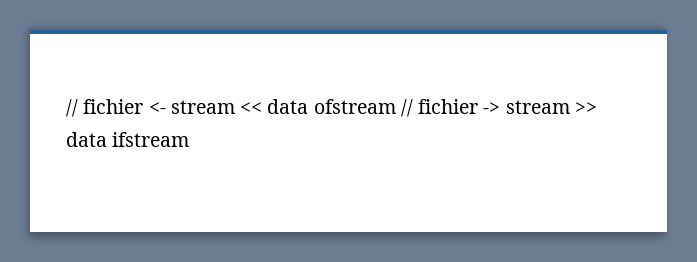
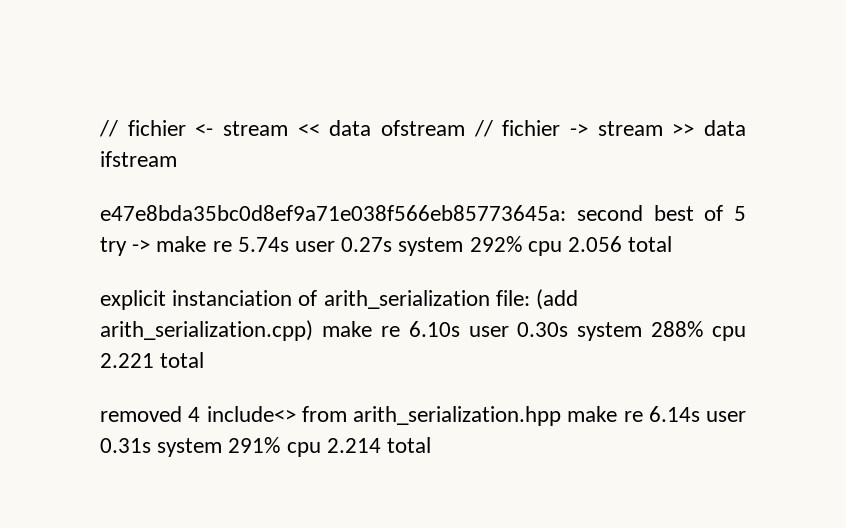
+ e47e8bda35bc0d8ef9a71e038f566eb85773645a: second best of 5 try -> make re 5.74s user 0.27s system 292% cpu 2.056 total
+ explicit instanciation of arith_serialization file: (add arith_serialization.cpp) make re 6.10s user 0.30s system 288% cpu 2.221 total
+ removed 4 include<> from arith_serialization.hpp make re 6.14s user 0.31s system 291% cpu 2.214 total

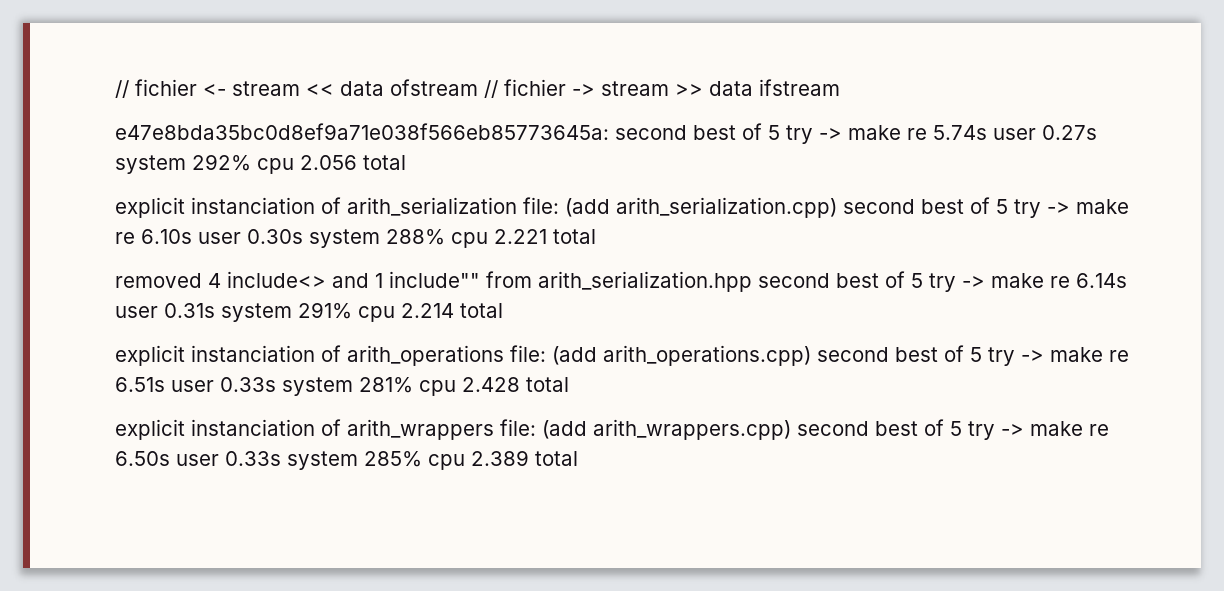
- explicit instanciation of arith_serialization file: (add arith_serialization.cpp) make re 6.10s user 0.30s system 288% cpu 2.221 total
+ explicit instanciation of arith_serialization file: (add arith_serialization.cpp) second best of 5 try -> make re 6.10s user 0.30s system 288% cpu 2.221 total
- removed 4 include<> from arith_serialization.hpp make re 6.14s user 0.31s system 291% cpu 2.214 total
+ removed 4 include<> and 1 include"" from arith_serialization.hpp second best of 5 try -> make re 6.14s user 0.31s system 291% cpu 2.214 total
+ explicit instanciation of arith_operations file: (add arith_operations.cpp) second best of 5 try -> make re 6.51s user 0.33s system 281% cpu 2.428 total
+ explicit instanciation of arith_wrappers file: (add arith_wrappers.cpp) second best of 5 try -> make re 6.50s user 0.33s system 285% cpu 2.389 total

